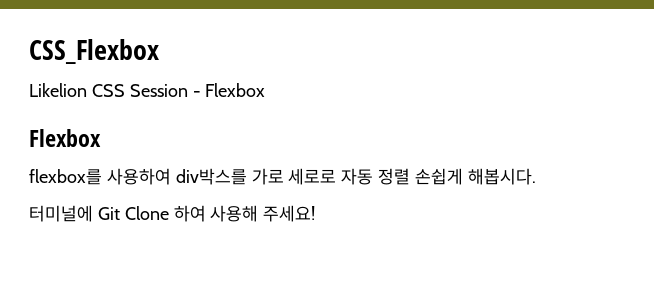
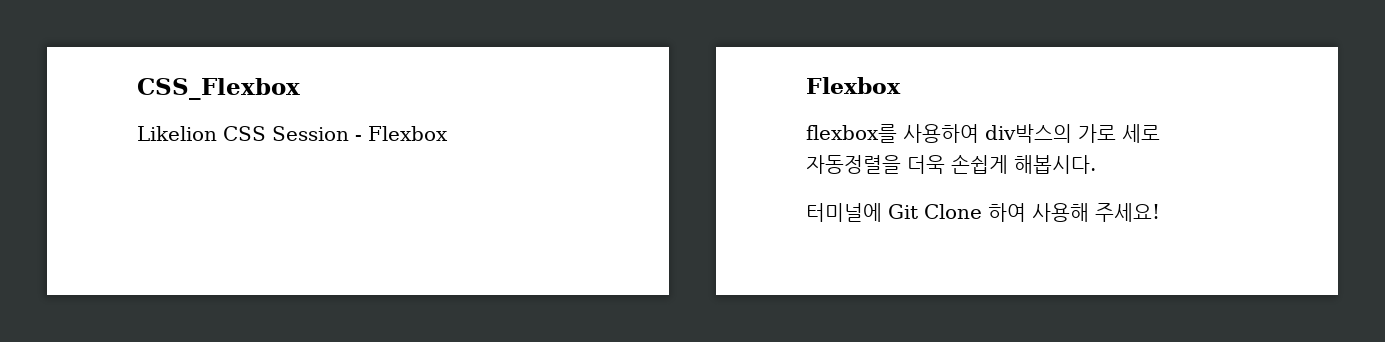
- flexbox를 사용하여 div박스를 가로 세로로 자동 정렬 손쉽게 해봅시다.
+ flexbox를 사용하여 div박스의 가로 세로 자동정렬을 더욱 손쉽게 해봅시다.

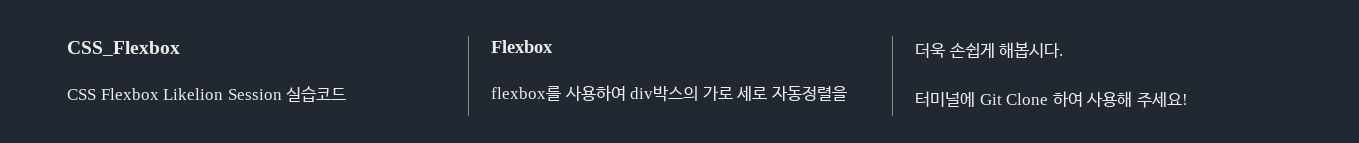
- Likelion CSS Session - Flexbox
+ CSS Flexbox Likelion Session 실습코드

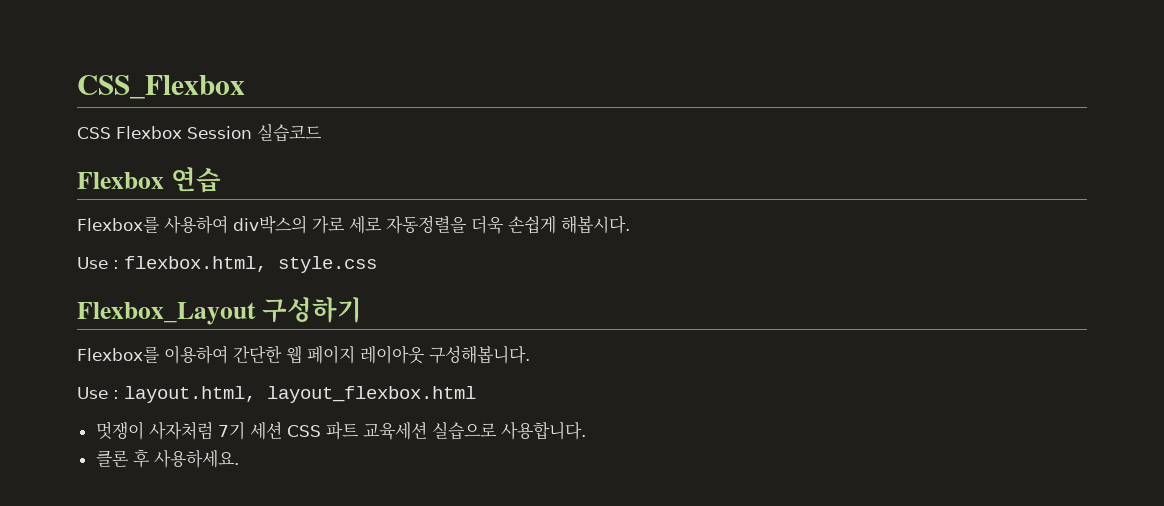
- CSS Flexbox Likelion Session 실습코드
- Flexbox
- flexbox를 사용하여 div박스의 가로 세로 자동정렬을 더욱 손쉽게 해봅시다.
+ CSS Flexbox Session 실습코드
+ Flexbox 연습
+ Flexbox를 사용하여 div박스의 가로 세로 자동정렬을 더욱 손쉽게 해봅시다.
- 터미널에 Git Clone 하여 사용해 주세요!
+ Use : flexbox.html, style.css
+ Flexbox_Layout 구성하기
+ Flexbox를 이용하여 간단한 웹 페이지 레이아웃 구성해봅니다.
+ Use : layout.html, layout_flexbox.html
+ 멋쟁이 사자처럼 7기 세션 CSS 파트 교육세션 실습으로 사용합니다.
+ 클론 후 사용하세요.

